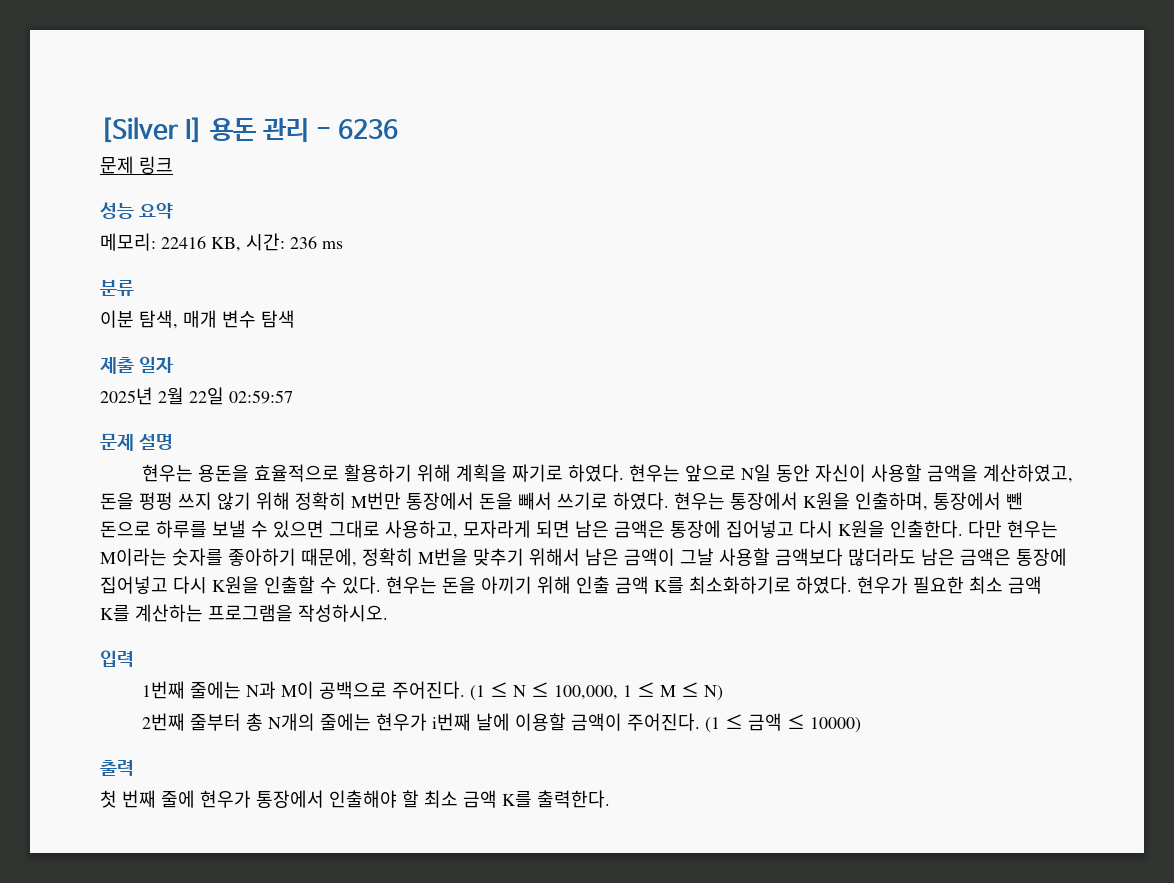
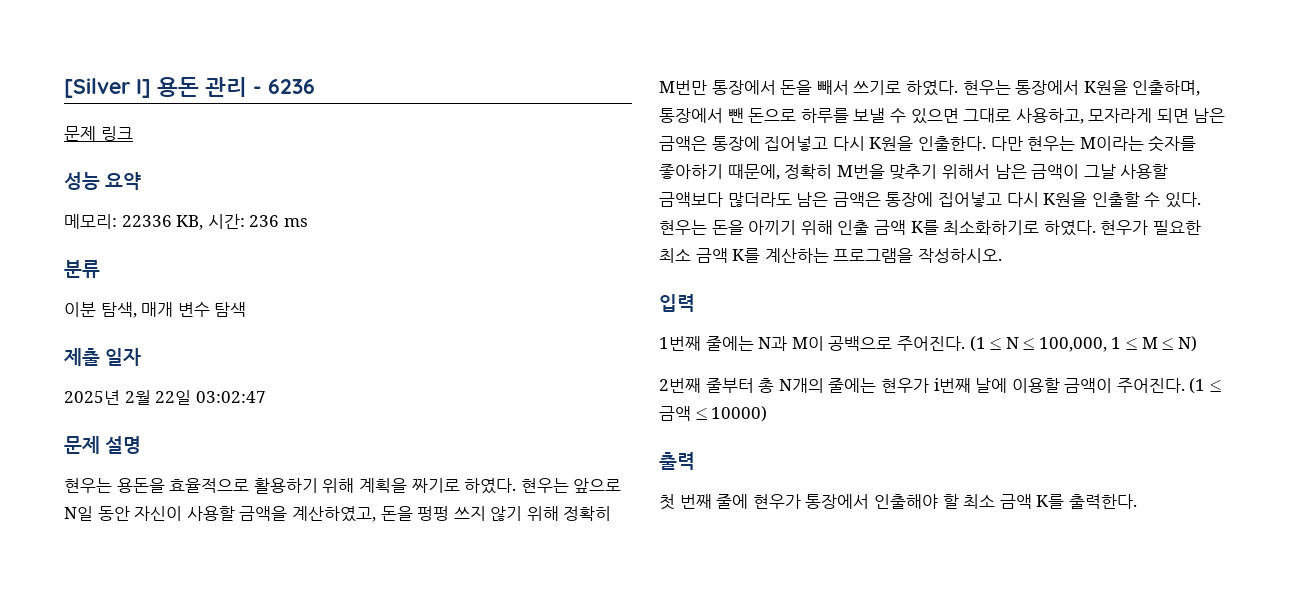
- 메모리: 22416 KB, 시간: 236 ms
+ 메모리: 22336 KB, 시간: 236 ms
- 2025년 2월 22일 02:59:57
+ 2025년 2월 22일 03:02:47

